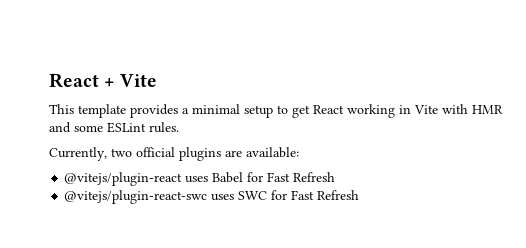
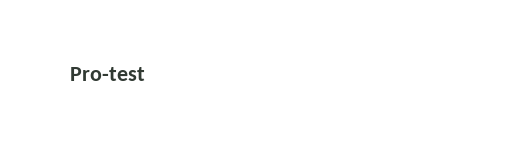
- React + Vite
- This template provides a minimal setup to get React working in Vite with HMR and some ESLint rules.
- Currently, two official plugins are available:
- @vitejs/plugin-react uses Babel for Fast Refresh
- @vitejs/plugin-react-swc uses SWC for Fast Refresh
+ Pro-test

